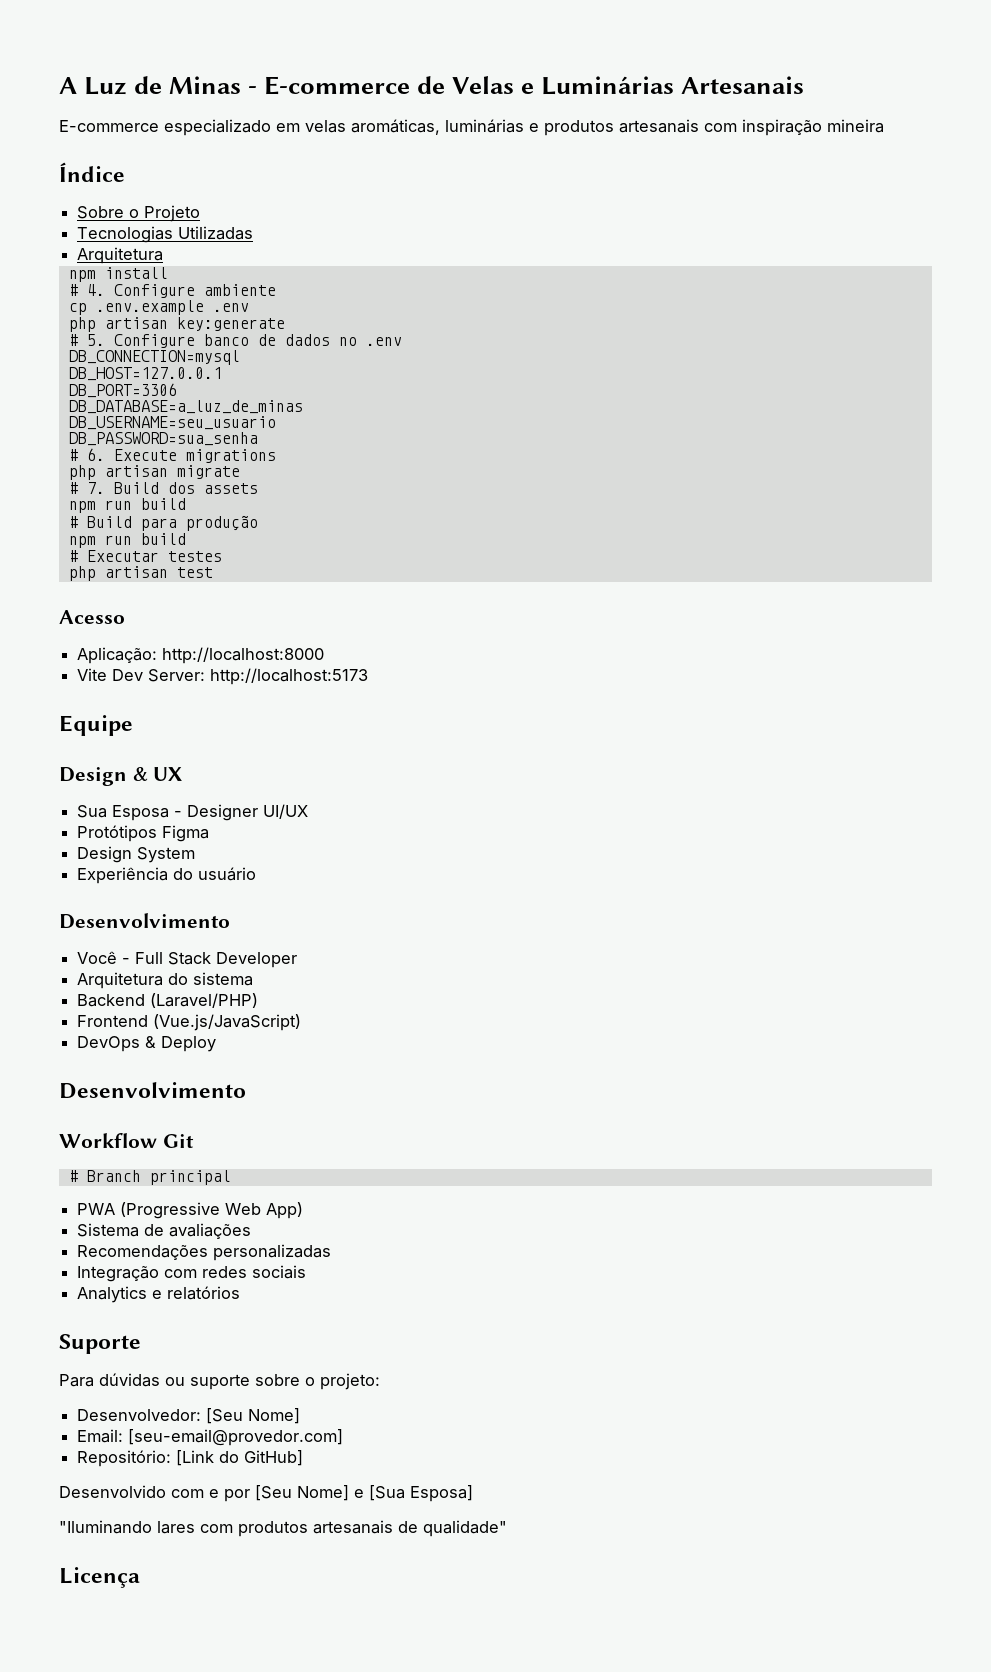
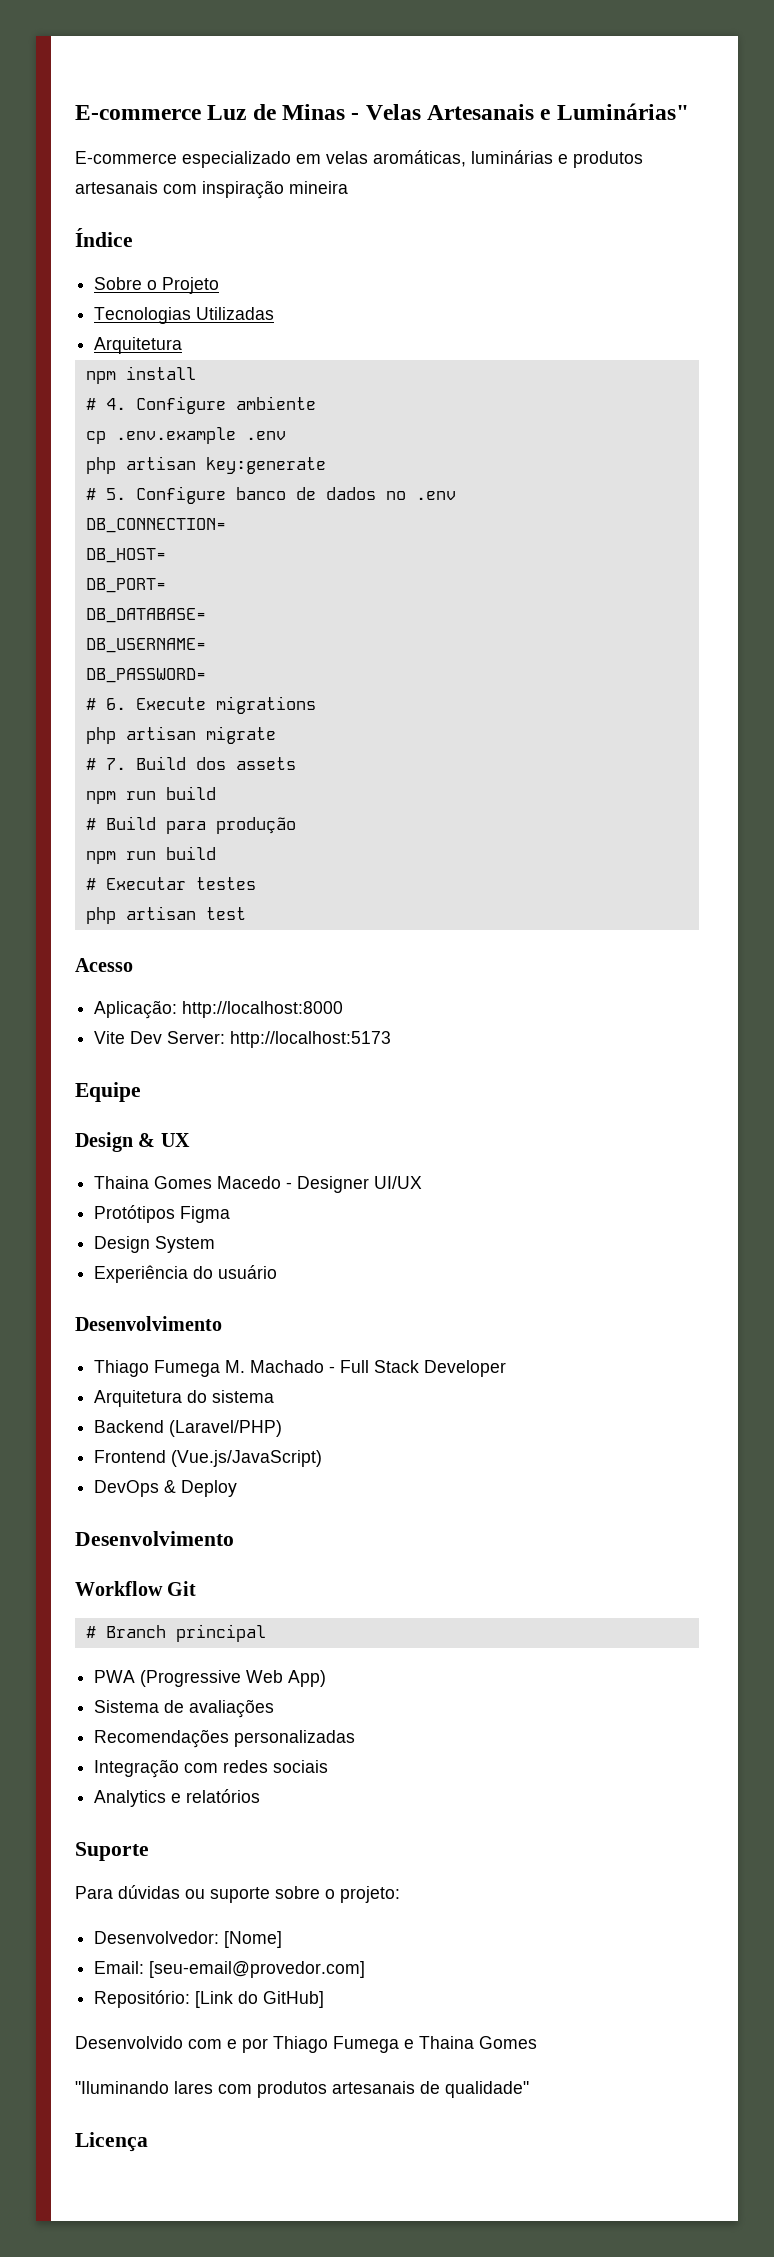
- A Luz de Minas - E-commerce de Velas e Luminárias Artesanais
+ E-commerce Luz de Minas - Velas Artesanais e Luminárias"
- DB_CONNECTION=mysql
- DB_HOST=127.0.0.1
- DB_PORT=3306
- DB_DATABASE=a_luz_de_minas
- DB_USERNAME=seu_usuario
- DB_PASSWORD=sua_senha
+ DB_CONNECTION=
+ DB_HOST=
+ DB_PORT=
+ DB_DATABASE=
+ DB_USERNAME=
+ DB_PASSWORD=
- Sua Esposa - Designer UI/UX
+ Thaina Gomes Macedo - Designer UI/UX
- Você - Full Stack Developer
+ Thiago Fumega M. Machado - Full Stack Developer
- Desenvolvedor: [Seu Nome]
+ Desenvolvedor: [Nome]
- Desenvolvido com e por [Seu Nome] e [Sua Esposa]
+ Desenvolvido com e por Thiago Fumega e Thaina Gomes

